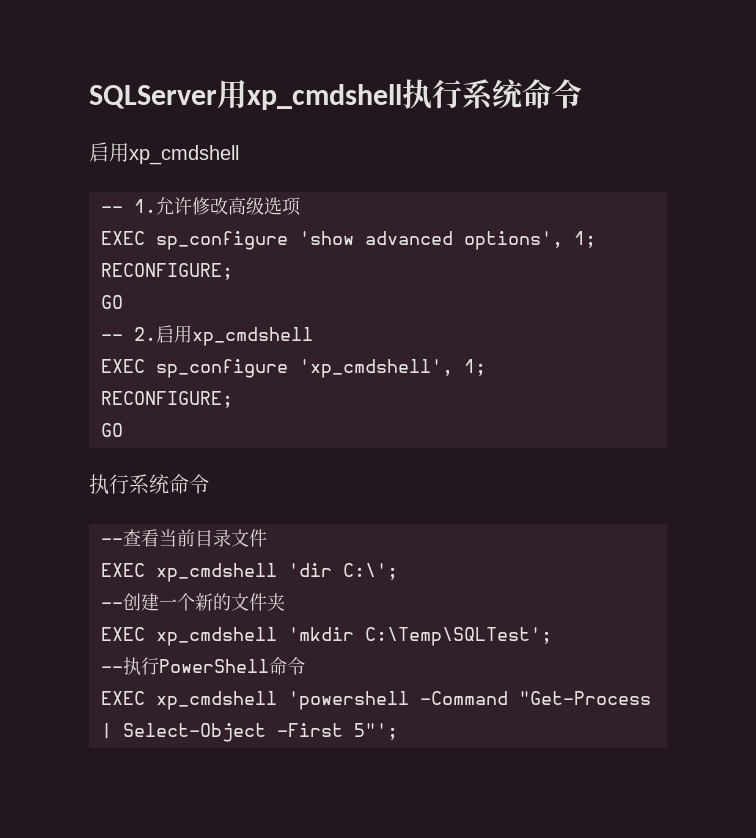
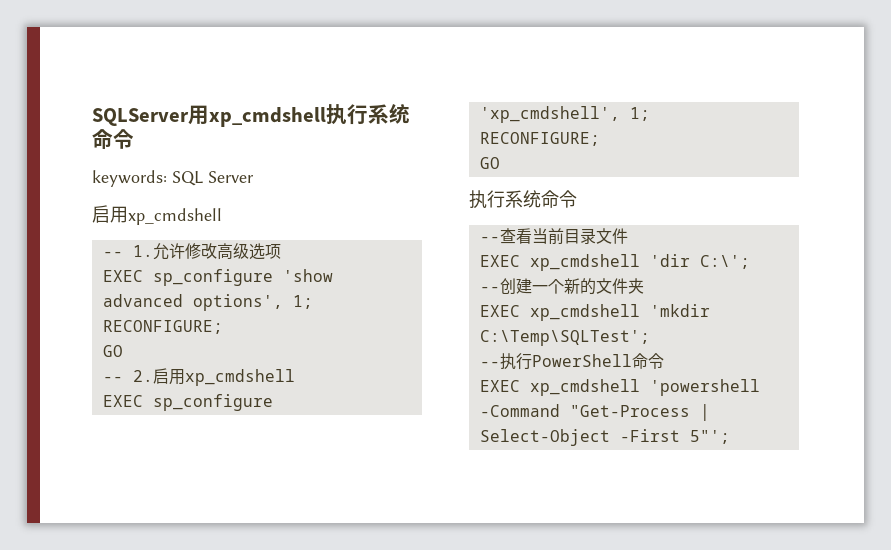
+ keywords: SQL Server

